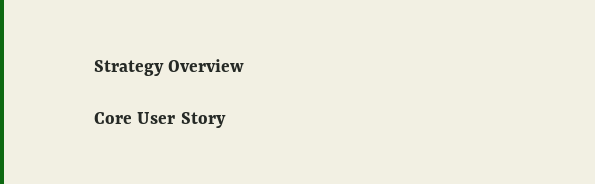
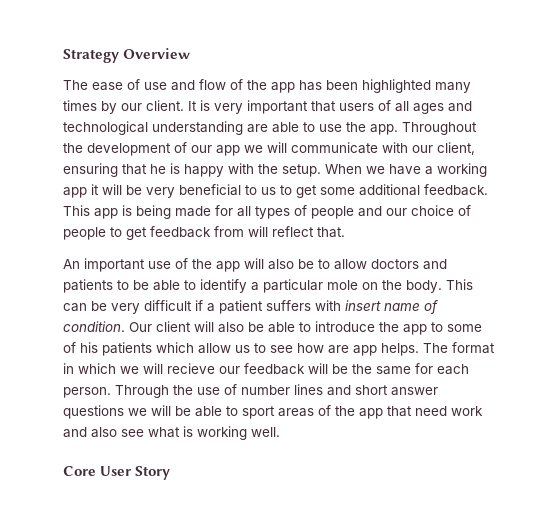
+ The ease of use and flow of the app has been highlighted many times by our client. It is very important that users of all ages and technological understanding are able to use the app. Throughout the development of our app we will communicate with our client, ensuring that he is happy with the setup. When we have a working app it will be very beneficial to us to get some additional feedback. This app is being made for all types of people and our choice of people to get feedback from will reflect that.
+ An important use of the app will also be to allow doctors and patients to be able to identify a particular mole on the body. This can be very difficult if a patient suffers with insert name of condition. Our client will also be able to introduce the app to some of his patients which allow us to see how are app helps. The format in which we will recieve our feedback will be the same for each person. Through the use of number lines and short answer questions we will be able to sport areas of the app that need work and also see what is working well.

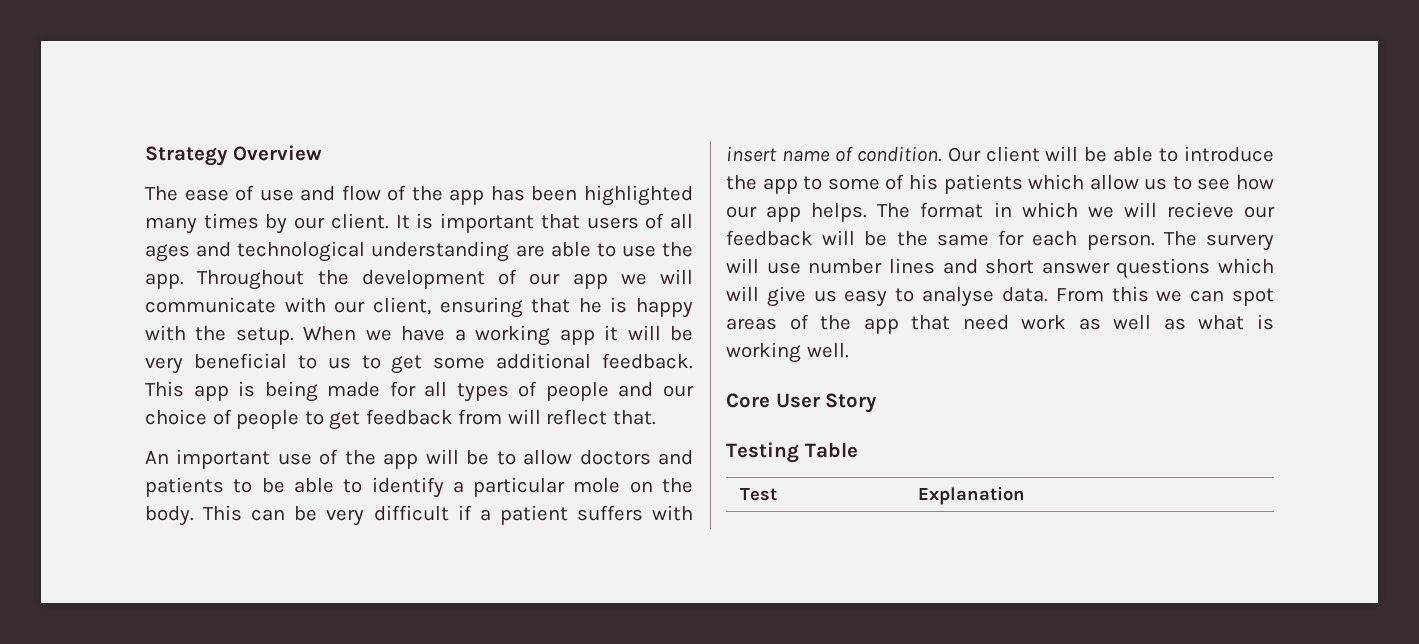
- It is very important that users of all ages and technological understanding are able to use the app.
+ It is important that users of all ages and technological understanding are able to use the app.
- An important use of the app will also be to allow doctors and patients to be able to identify a particular mole on the body.
+ An important use of the app will be to allow doctors and patients to be able to identify a particular mole on the body.
- Our client will also be able to introduce the app to some of his patients which allow us to see how are app helps.
+ Our client will be able to introduce the app to some of his patients which allow us to see how our app helps.
- Through the use of number lines and short answer questions we will be able to sport areas of the app that need work and also see what is working well.
+ The survery will use number lines and short answer questions which will give us easy to analyse data. From this we can spot areas of the app that need work as well as what is working well.
+ Testing Table
+ Test | Explanation

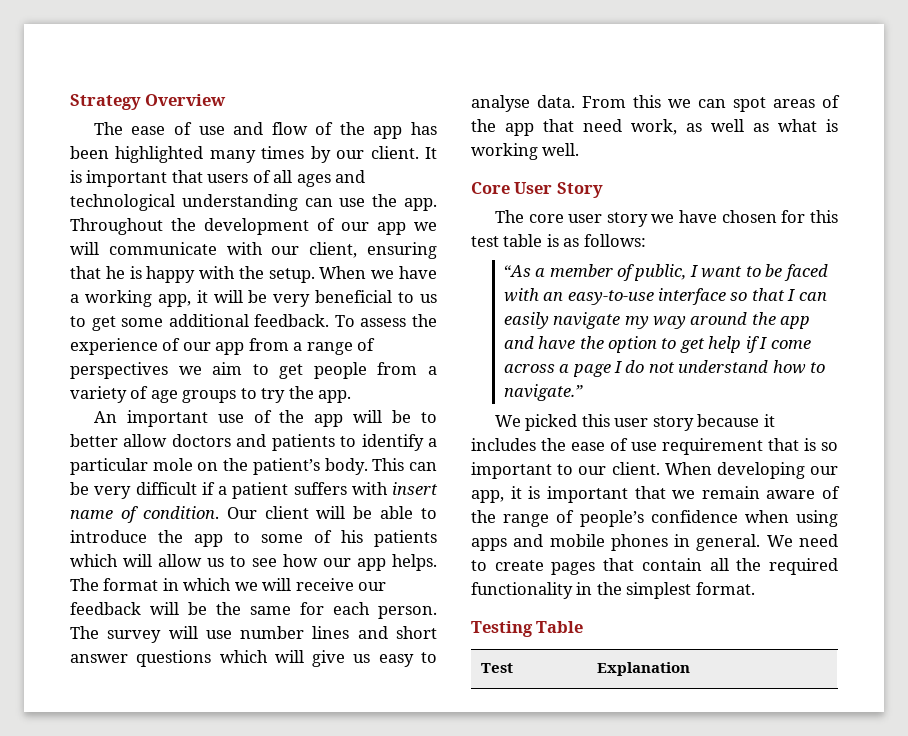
- It is important that users of all ages and technological understanding are able to use the app.
+ It is important that users of all ages and technological understanding can use the app.
- When we have a working app it will be very beneficial to us to get some additional feedback.
+ When we have a working app, it will be very beneficial to us to get some additional feedback.
- This app is being made for all types of people and our choice of people to get feedback from will reflect that.
+ To assess the experience of our app from a range of perspectives we aim to get people from a variety of age groups to try the app.
- An important use of the app will be to allow doctors and patients to be able to identify a particular mole on the body.
+ An important use of the app will be to better allow doctors and patients to identify a particular mole on the patient’s body.
- Our client will be able to introduce the app to some of his patients which allow us to see how our app helps.
+ Our client will be able to introduce the app to some of his patients which will allow us to see how our app helps.
- The format in which we will recieve our feedback will be the same for each person.
+ The format in which we will receive our feedback will be the same for each person.
- The survery will use number lines and short answer questions which will give us easy to analyse data.
+ The survey will use number lines and short answer questions which will give us easy to analyse data.
- From this we can spot areas of the app that need work as well as what is working well.
+ From this we can spot areas of the app that need work, as well as what is working well.
+ The core user story we have chosen for this test table is as follows:
+ “As a member of public, I want to be faced with an easy-to-use interface so that I can easily navigate my way around the app and have the option to get help if I come across a page I do not understand how to navigate.”
+ We picked this user story because it includes the ease of use requirement that is so important to our client. When developing our app, it is important that we remain aware of the range of people’s confidence when using apps and mobile phones in general. We need to create pages that contain all the required functionality in the simplest format.

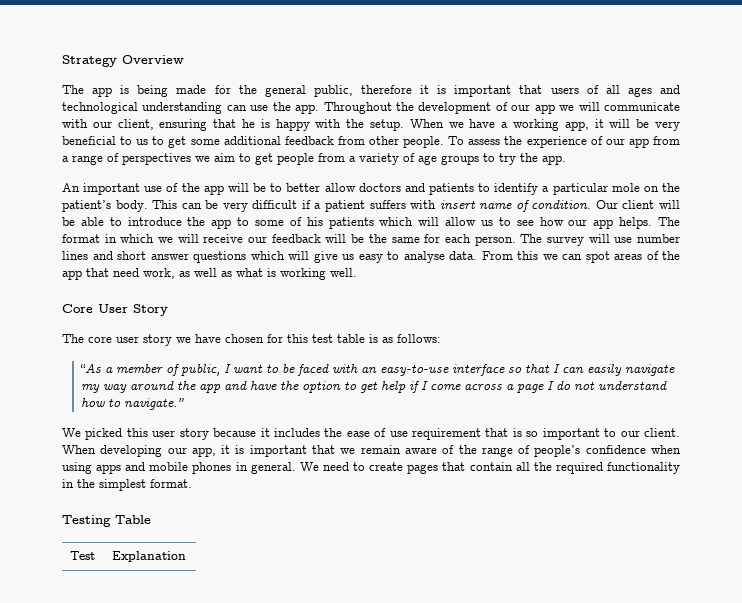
- The ease of use and flow of the app has been highlighted many times by our client. It is important that users of all ages and technological understanding can use the app.
+ The app is being made for the general public, therefore it is important that users of all ages and technological understanding can use the app.
- When we have a working app, it will be very beneficial to us to get some additional feedback.
+ When we have a working app, it will be very beneficial to us to get some additional feedback from other people.

